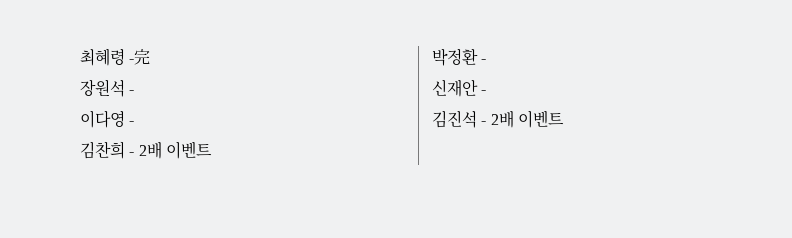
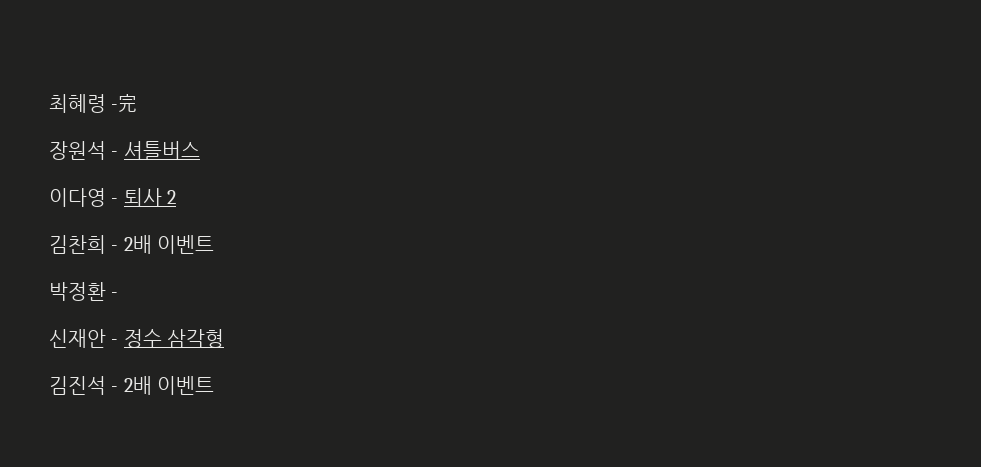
- 장원석 -
+ 장원석 - 셔틀버스
- 이다영 -
+ 이다영 - 퇴사 2
- 신재안 -
+ 신재안 - 정수 삼각형

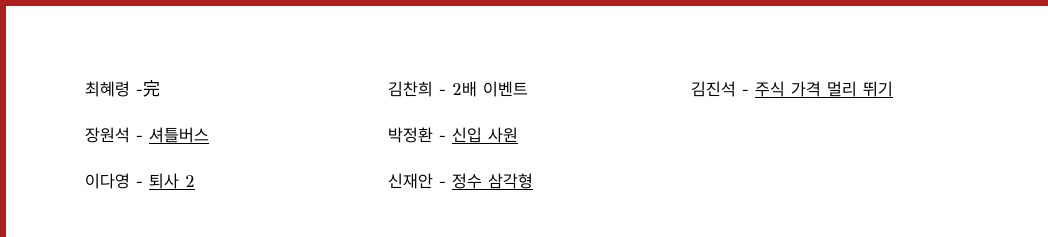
- 박정환 -
+ 박정환 - 신입 사원
- 김진석 - 2배 이벤트
+ 김진석 - 주식 가격 멀리 뛰기

